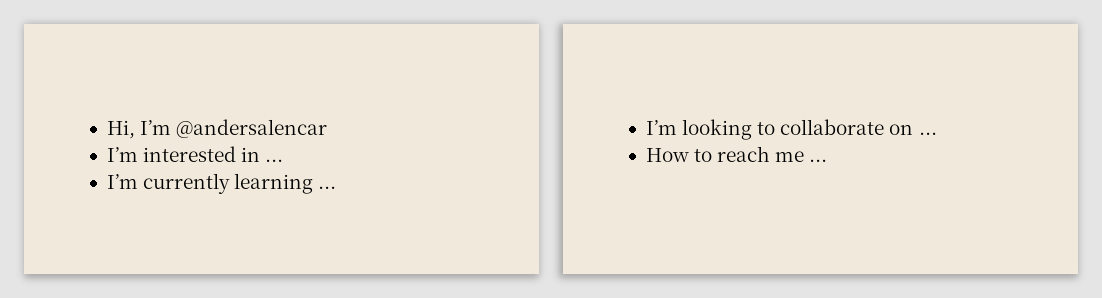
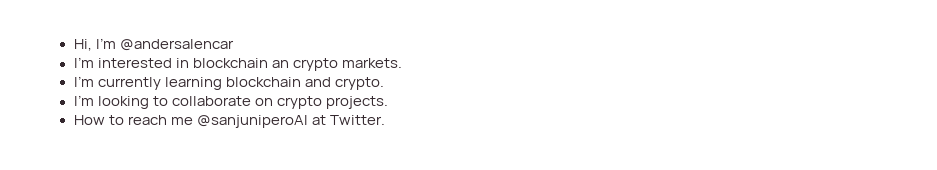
- I’m interested in ...
+ I’m interested in blockchain an crypto markets.
- I’m currently learning ...
+ I’m currently learning blockchain and crypto.
- I’m looking to collaborate on ...
+ I’m looking to collaborate on crypto projects.
- How to reach me ...
+ How to reach me @sanjuniperoAI at Twitter.

